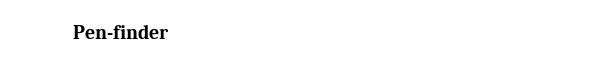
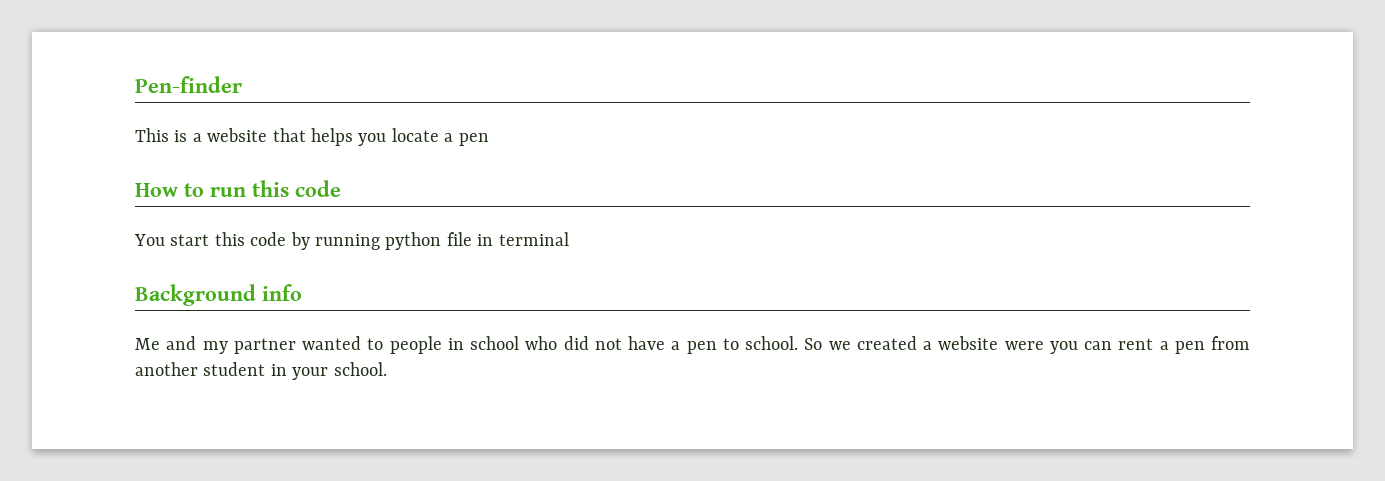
+ This is a website that helps you locate a pen
+ How to run this code
+ You start this code by running python file in terminal
+ Background info
+ Me and my partner wanted to people in school who did not have a pen to school. So we created a website were you can rent a pen from another student in your school.

